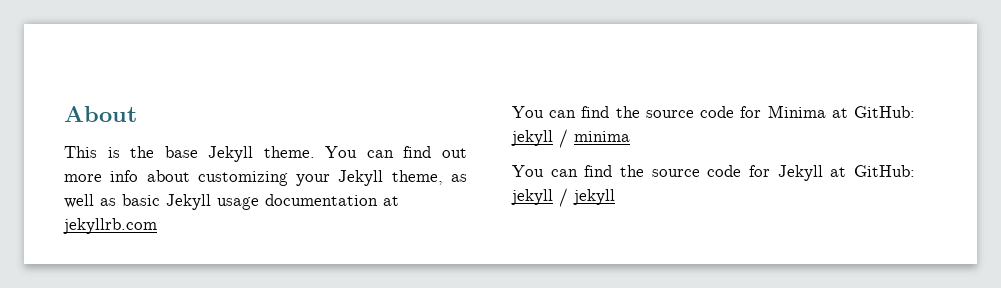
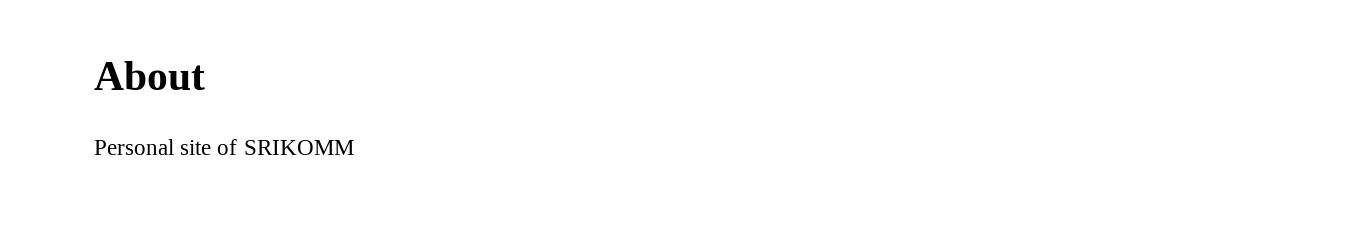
- This is the base Jekyll theme. You can find out more info about customizing your Jekyll theme, as well as basic Jekyll usage documentation at jekyllrb.com
- You can find the source code for Minima at GitHub: jekyll / minima
- You can find the source code for Jekyll at GitHub: jekyll / jekyll
+ Personal site of SRIKOMM

